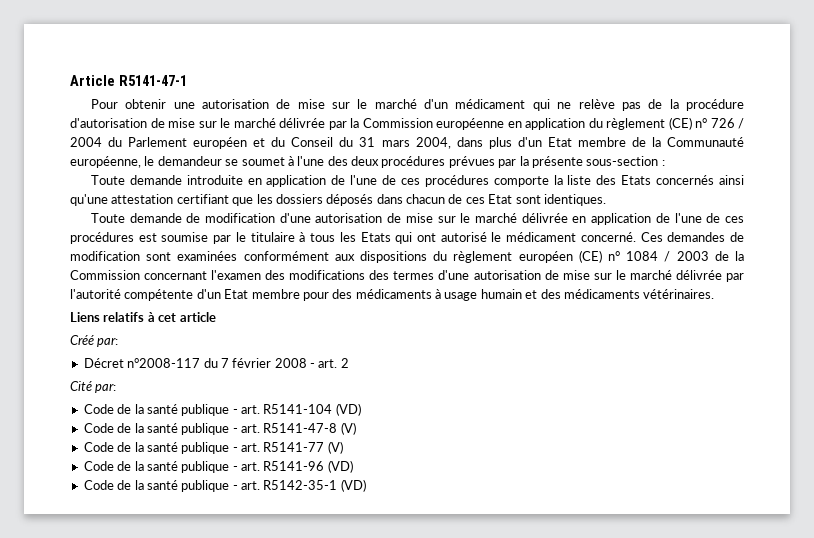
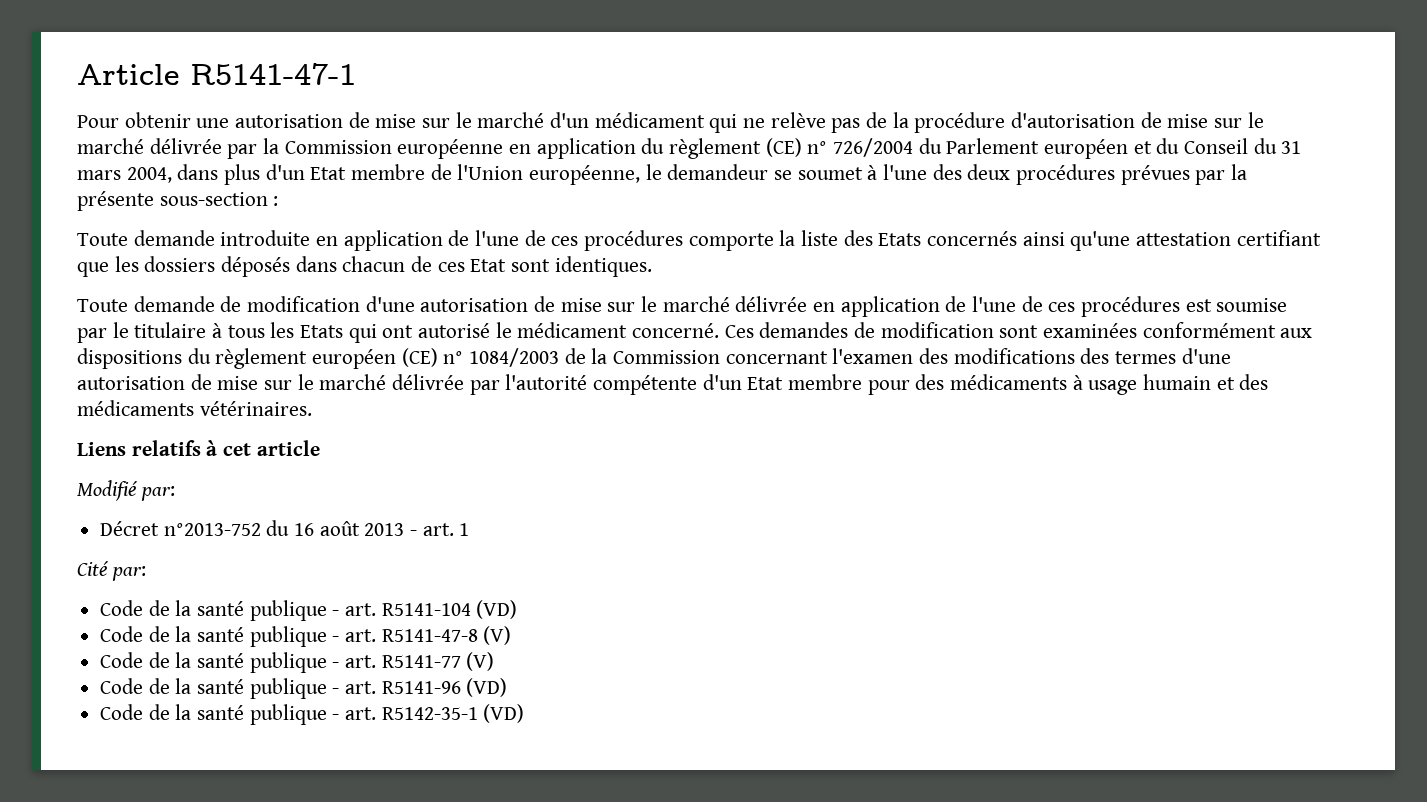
- Pour obtenir une autorisation de mise sur le marché d'un médicament qui ne relève pas de la procédure d'autorisation de mise sur le marché délivrée par la Commission européenne en application du règlement (CE) n° 726 / 2004 du Parlement européen et du Conseil du 31 mars 2004, dans plus d'un Etat membre de la Communauté européenne, le demandeur se soumet à l'une des deux procédures prévues par la présente sous-section :
+ Pour obtenir une autorisation de mise sur le marché d'un médicament qui ne relève pas de la procédure d'autorisation de mise sur le marché délivrée par la Commission européenne en application du règlement (CE) n° 726/2004 du Parlement européen et du Conseil du 31 mars 2004, dans plus d'un Etat membre de l'Union européenne, le demandeur se soumet à l'une des deux procédures prévues par la présente sous-section :
- Ces demandes de modification sont examinées conformément aux dispositions du règlement européen (CE) n° 1084 / 2003 de la Commission concernant l'examen des modifications des termes d'une autorisation de mise sur le marché délivrée par l'autorité compétente d'un Etat membre pour des médicaments à usage humain et des médicaments vétérinaires.
+ Ces demandes de modification sont examinées conformément aux dispositions du règlement européen (CE) n° 1084/2003 de la Commission concernant l'examen des modifications des termes d'une autorisation de mise sur le marché délivrée par l'autorité compétente d'un Etat membre pour des médicaments à usage humain et des médicaments vétérinaires.
- Créé par:
+ Modifié par:
- Décret n°2008-117 du 7 février 2008 - art. 2
+ Décret n°2013-752 du 16 août 2013 - art. 1

